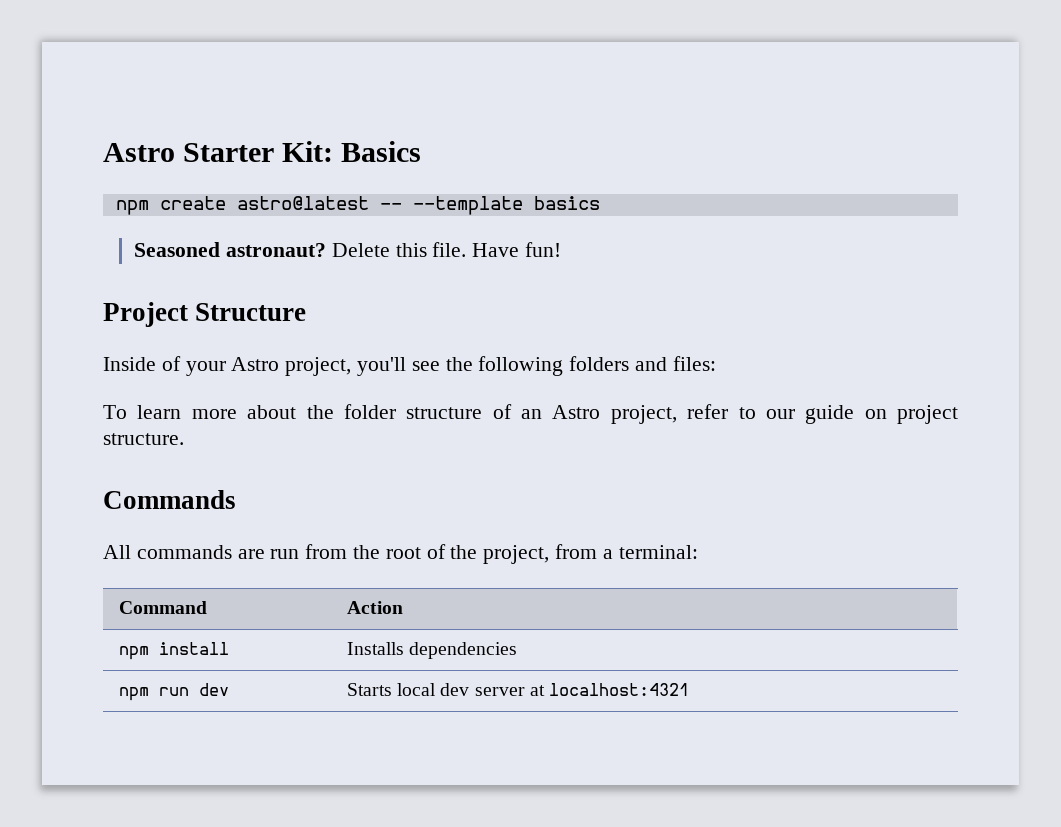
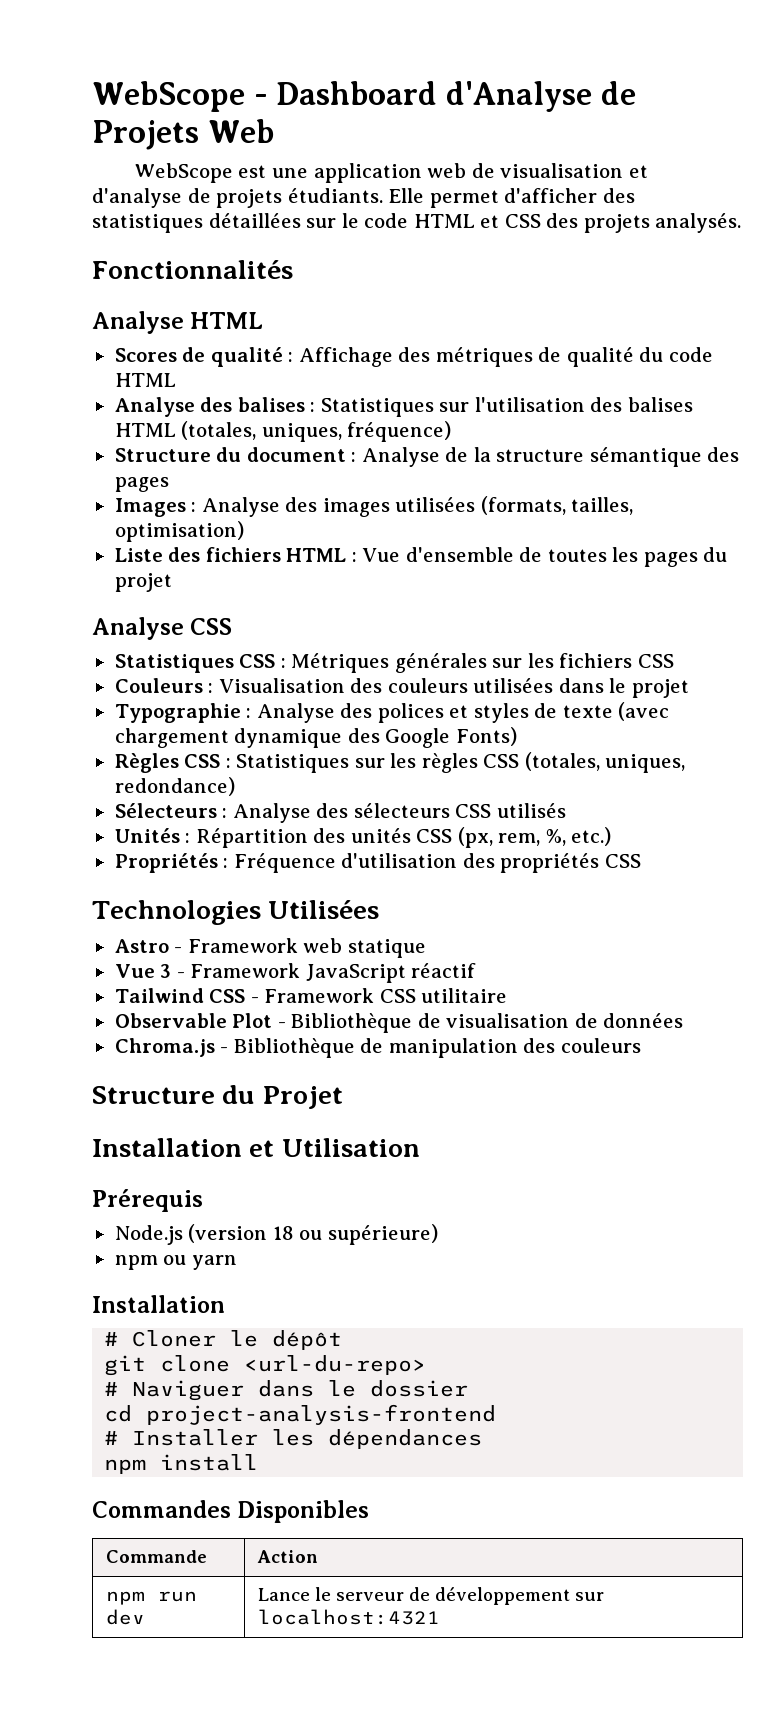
- Astro Starter Kit: Basics
- npm create astro@latest -- --template basics
- Seasoned astronaut? Delete this file. Have fun!
- Project Structure
- Inside of your Astro project, you'll see the following folders and files:
- To learn more about the folder structure of an Astro project, refer to our guide on project structure.
- Commands
- All commands are run from the root of the project, from a terminal:
- Command | Action
- npm install | Installs dependencies
- npm run dev | Starts local dev server at localhost:4321
+ WebScope - Dashboard d'Analyse de Projets Web
+ WebScope est une application web de visualisation et d'analyse de projets étudiants. Elle permet d'afficher des statistiques détaillées sur le code HTML et CSS des projets analysés.
+ Fonctionnalités
+ Analyse HTML
+ Scores de qualité : Affichage des métriques de qualité du code HTML
+ Analyse des balises : Statistiques sur l'utilisation des balises HTML (totales, uniques, fréquence)
+ Structure du document : Analyse de la structure sémantique des pages
+ Images : Analyse des images utilisées (formats, tailles, optimisation)
+ Liste des fichiers HTML : Vue d'ensemble de toutes les pages du projet
+ Analyse CSS
+ Statistiques CSS : Métriques générales sur les fichiers CSS
+ Couleurs : Visualisation des couleurs utilisées dans le projet
+ Typographie : Analyse des polices et styles de texte (avec chargement dynamique des Google Fonts)
+ Règles CSS : Statistiques sur les règles CSS (totales, uniques, redondance)
+ Sélecteurs : Analyse des sélecteurs CSS utilisés
+ Unités : Répartition des unités CSS (px, rem, %, etc.)
+ Propriétés : Fréquence d'utilisation des propriétés CSS
+ Technologies Utilisées
+ Astro - Framework web statique
+ Vue 3 - Framework JavaScript réactif
+ Tailwind CSS - Framework CSS utilitaire
+ Observable Plot - Bibliothèque de visualisation de données
+ Chroma.js - Bibliothèque de manipulation des couleurs
+ Structure du Projet
+ Installation et Utilisation
+ Prérequis
+ Node.js (version 18 ou supérieure)
+ npm ou yarn
+ Installation
+ # Cloner le dépôt
+ git clone <url-du-repo>
+ # Naviguer dans le dossier
+ cd project-analysis-frontend
+ # Installer les dépendances
+ npm install
+ Commandes Disponibles
+ Commande | Action
+ npm run dev | Lance le serveur de développement sur localhost:4321

